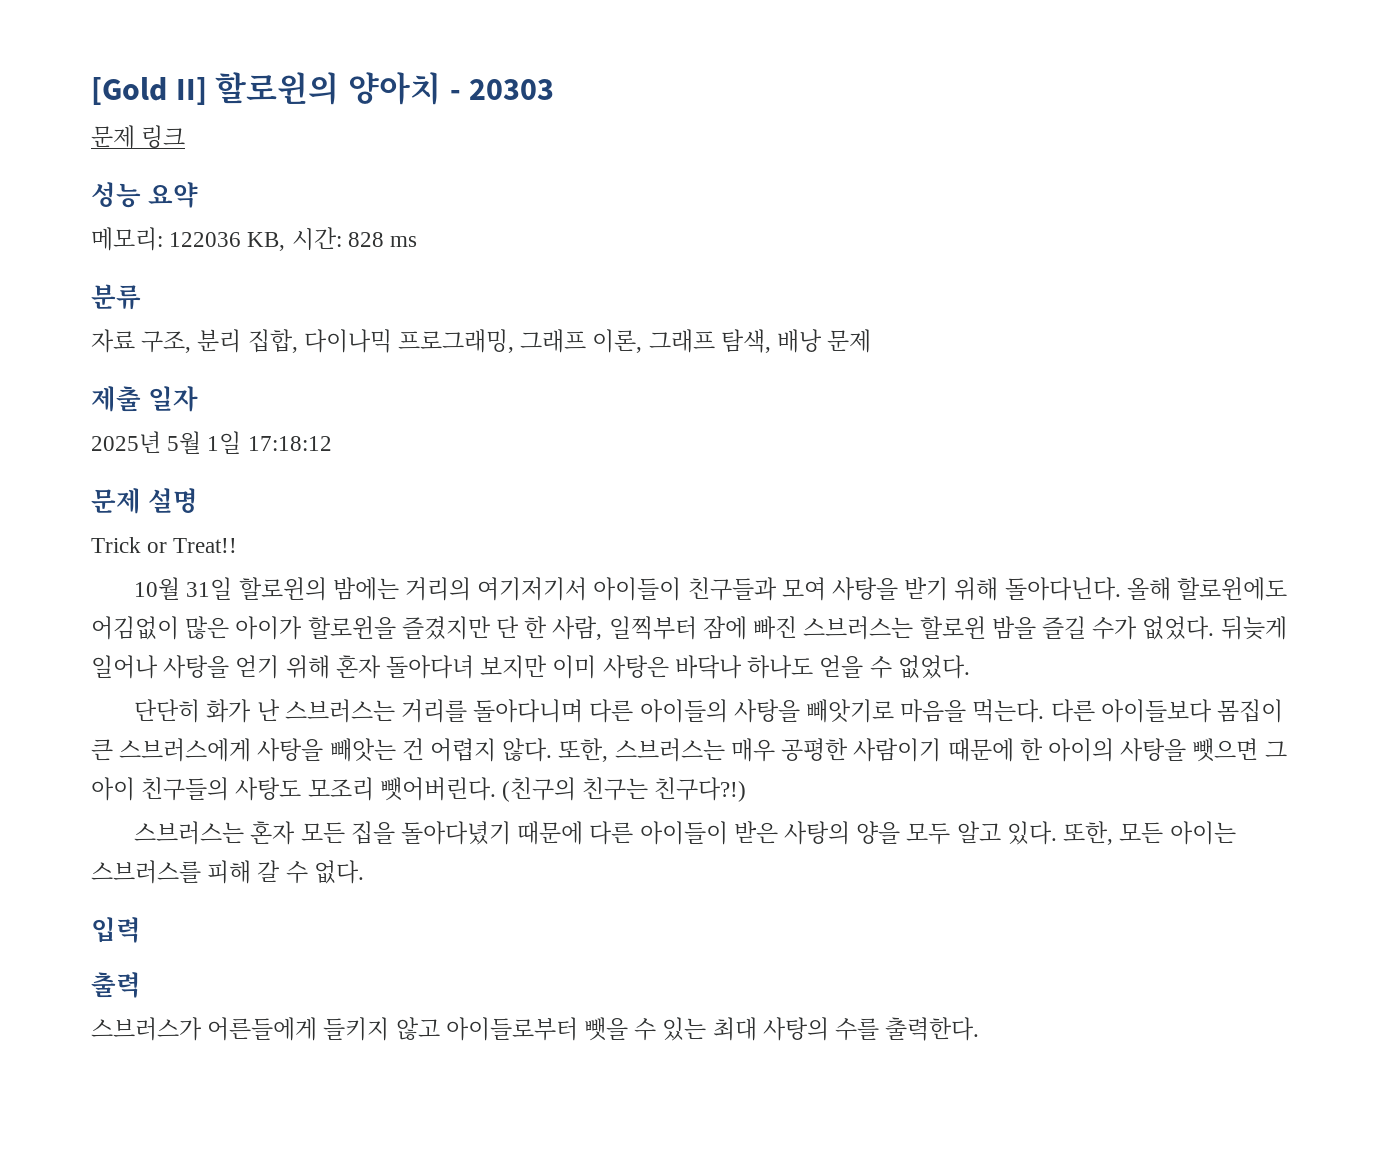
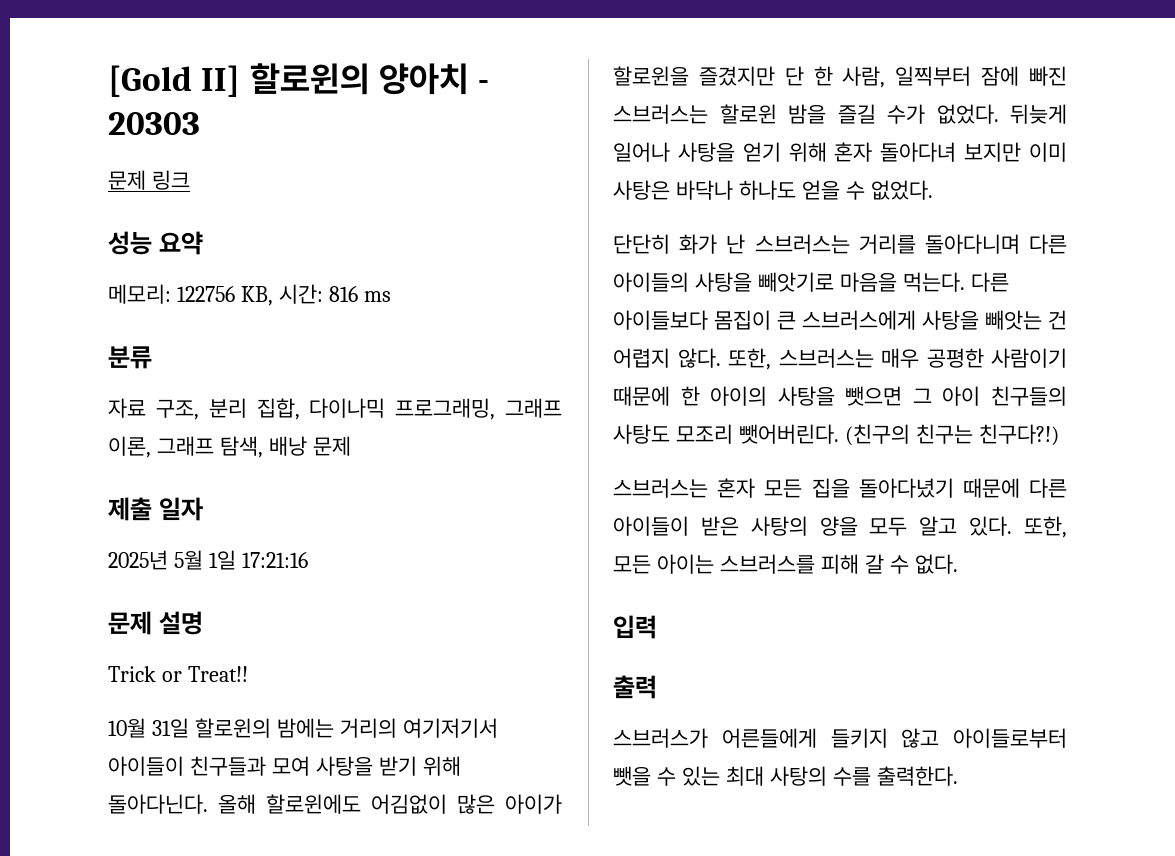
- 메모리: 122036 KB, 시간: 828 ms
+ 메모리: 122756 KB, 시간: 816 ms
- 2025년 5월 1일 17:18:12
+ 2025년 5월 1일 17:21:16

